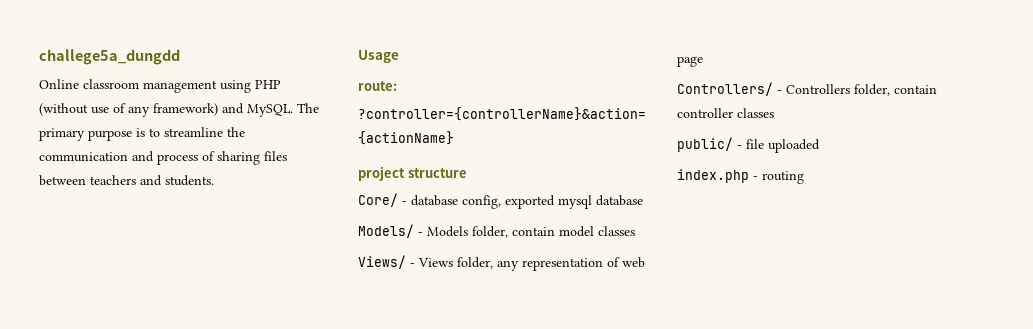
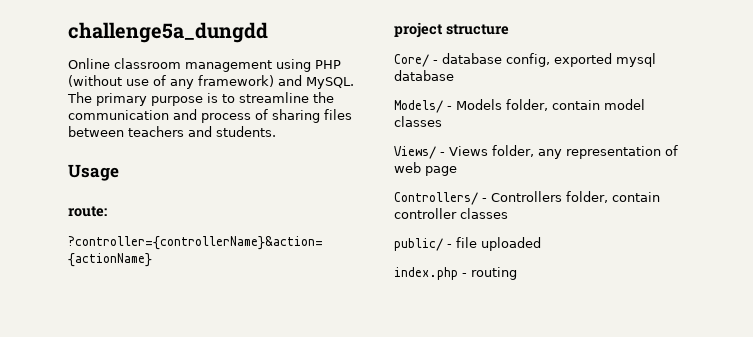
- challege5a_dungdd
+ challenge5a_dungdd

